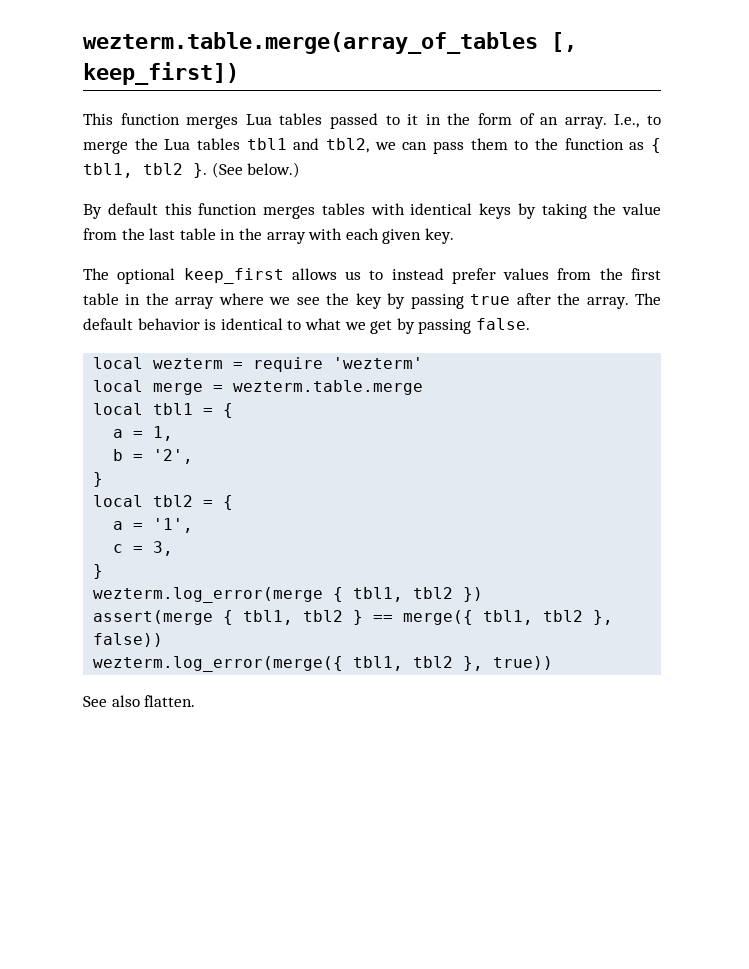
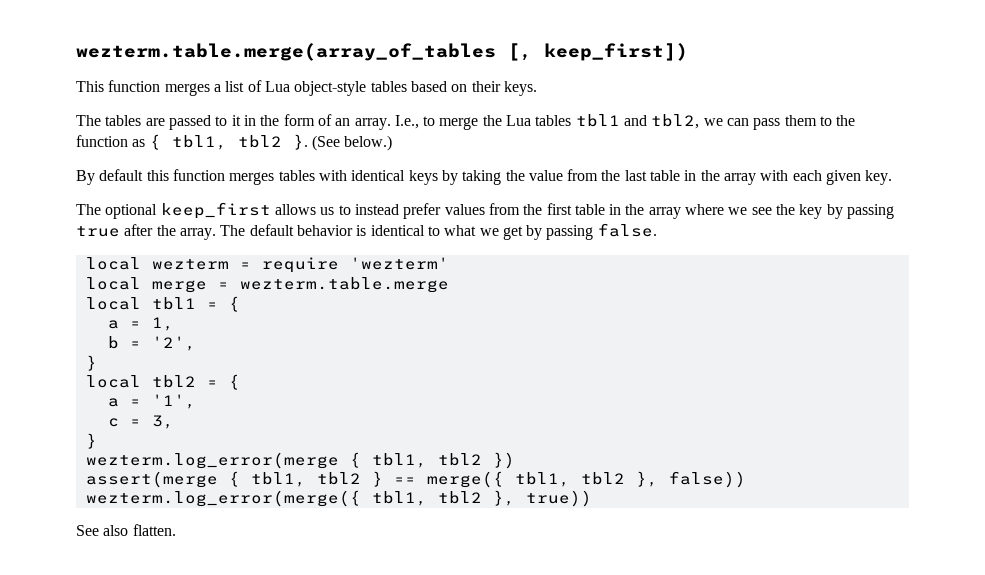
- This function merges Lua tables passed to it in the form of an array.
+ This function merges a list of Lua object-style tables based on their keys.
+ The tables are passed to it in the form of an array.

